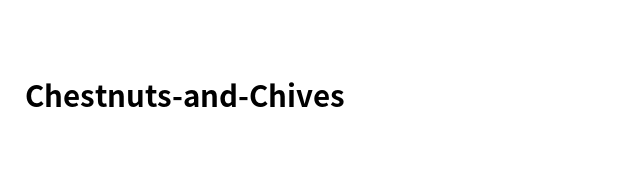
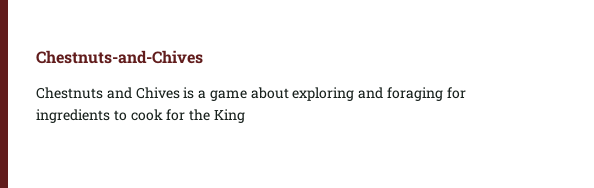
+ Chestnuts and Chives is a game about exploring and foraging for ingredients to cook for the King

